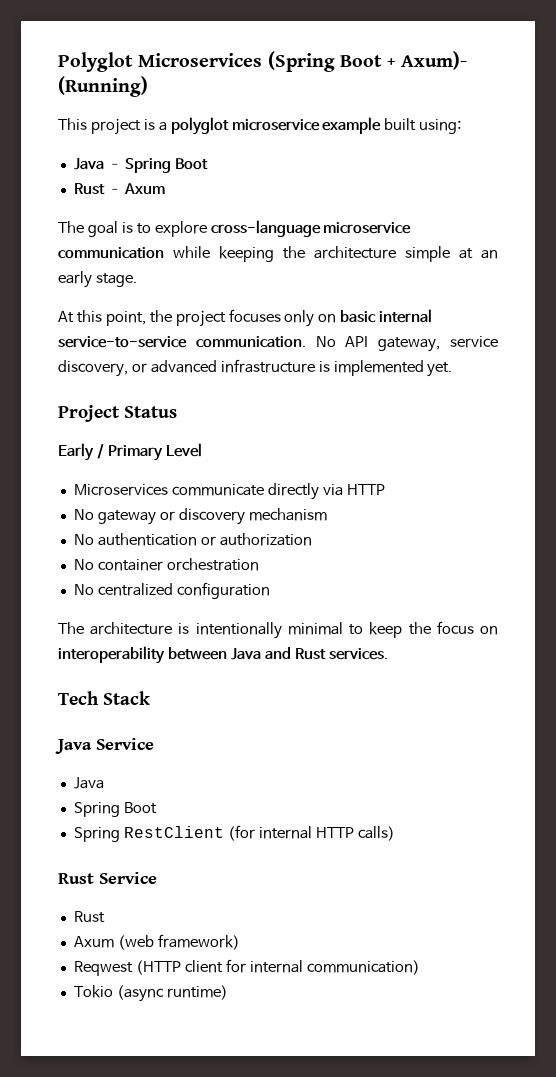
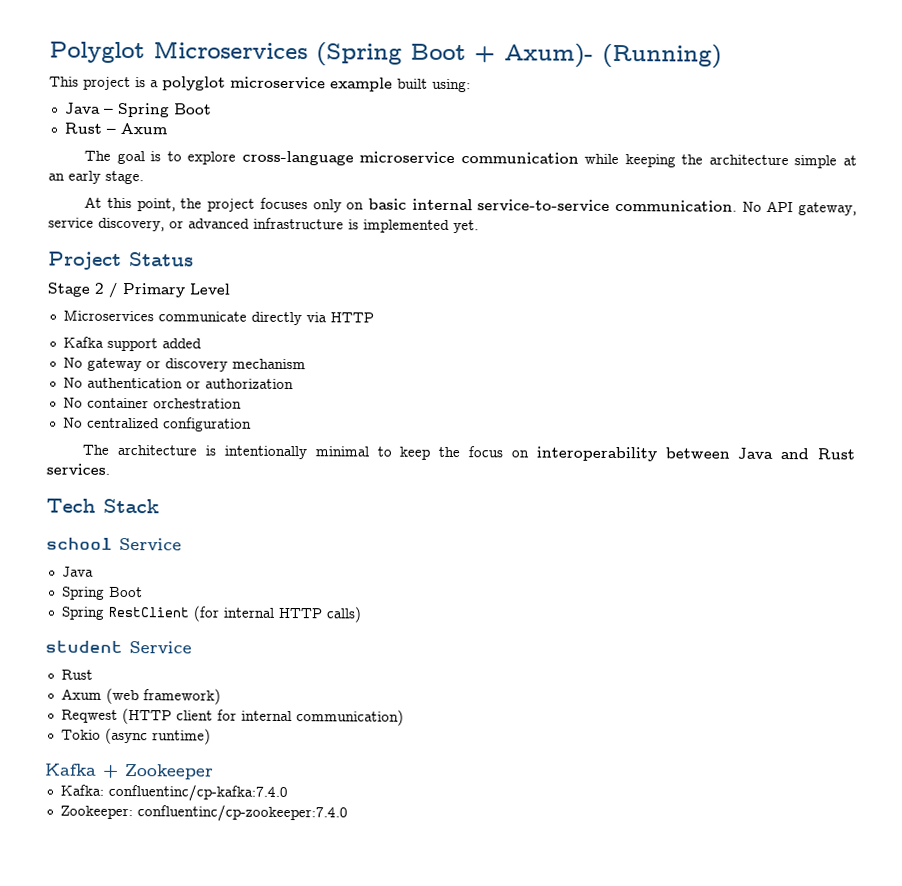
- Early / Primary Level
+ Stage 2 / Primary Level
+ Kafka support added
- Java Service
+ school Service
- Rust Service
+ student Service
+ Kafka + Zookeeper
+ Kafka: confluentinc/cp-kafka:7.4.0
+ Zookeeper: confluentinc/cp-zookeeper:7.4.0

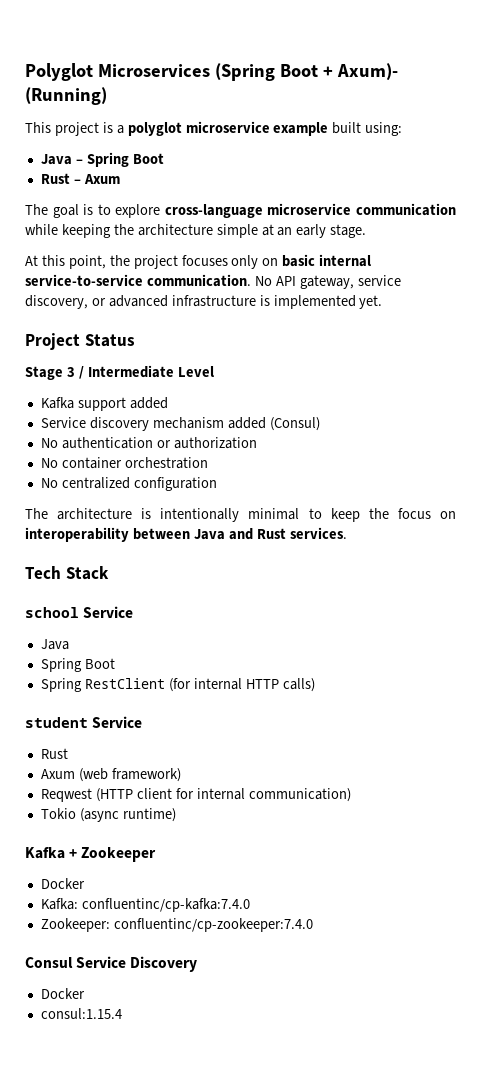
- Stage 2 / Primary Level
- Microservices communicate directly via HTTP
+ Stage 3 / Intermediate Level
- No gateway or discovery mechanism
+ Service discovery mechanism added (Consul)
  Kafka + Zookeeper
+ Docker
+ Consul Service Discovery
+ Docker
+ consul:1.15.4

